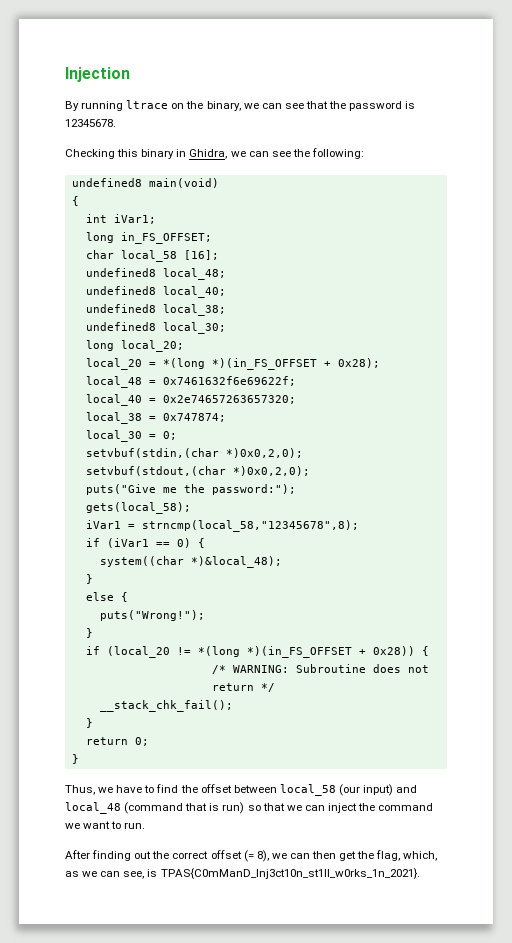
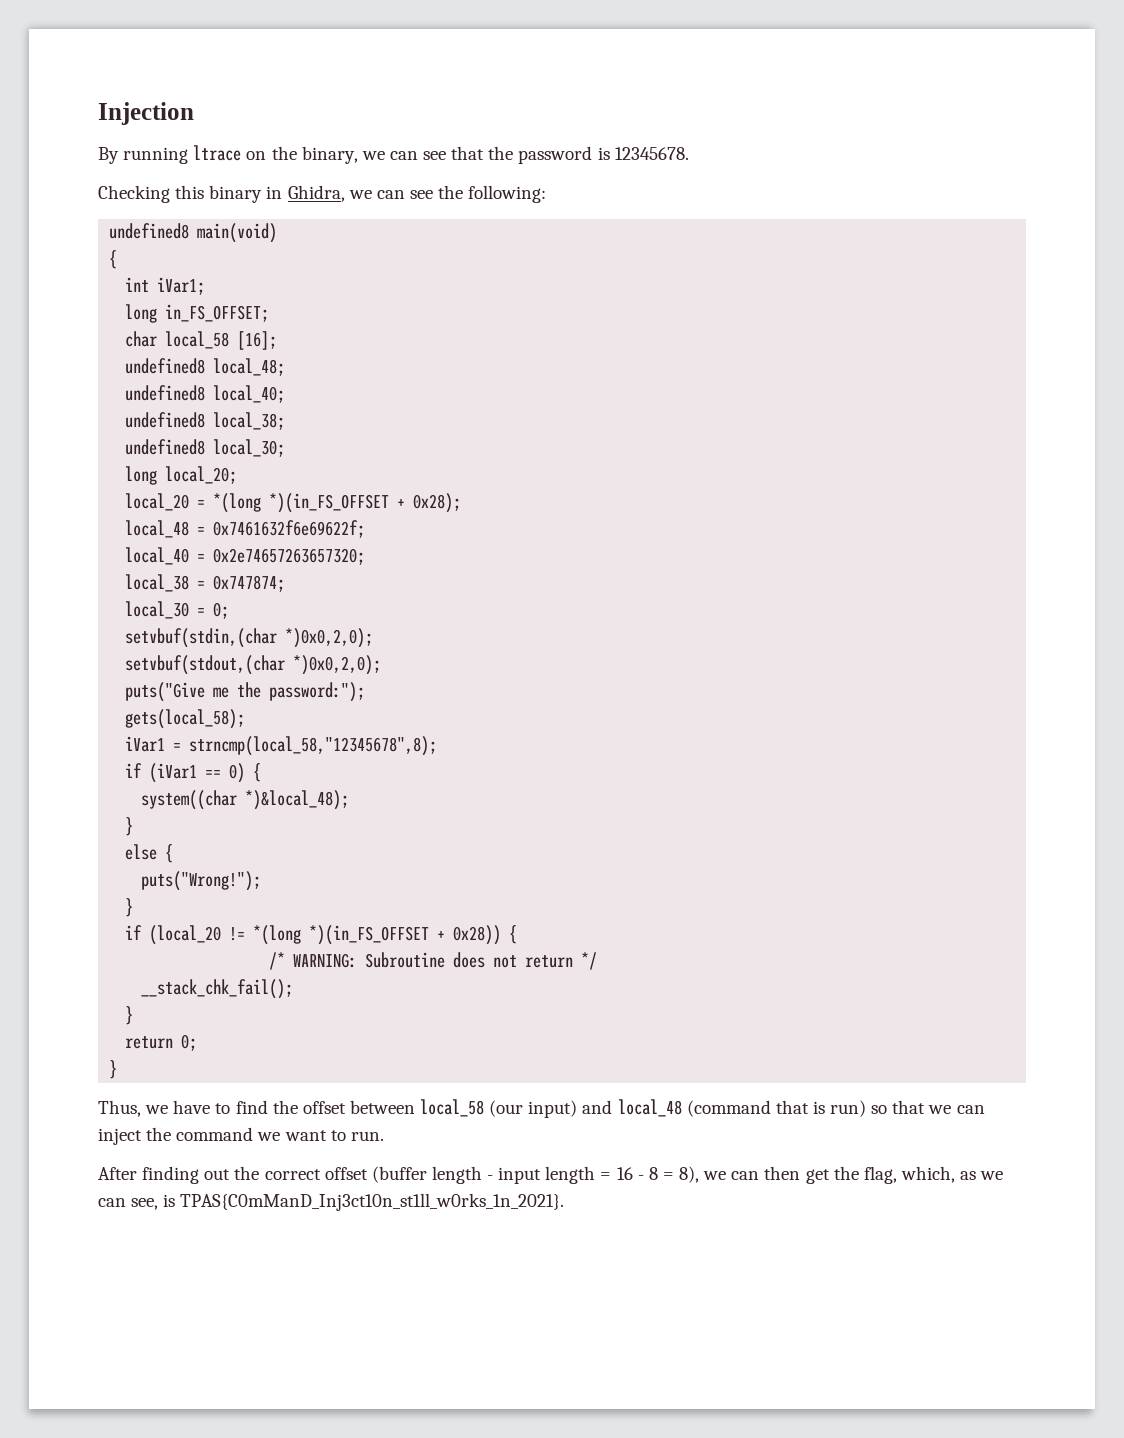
- After finding out the correct offset (= 8), we can then get the flag, which, as we can see, is TPAS{C0mManD_Inj3ct10n_st1ll_w0rks_1n_2021}.
+ After finding out the correct offset (buffer length - input length = 16 - 8 = 8), we can then get the flag, which, as we can see, is TPAS{C0mManD_Inj3ct10n_st1ll_w0rks_1n_2021}.

